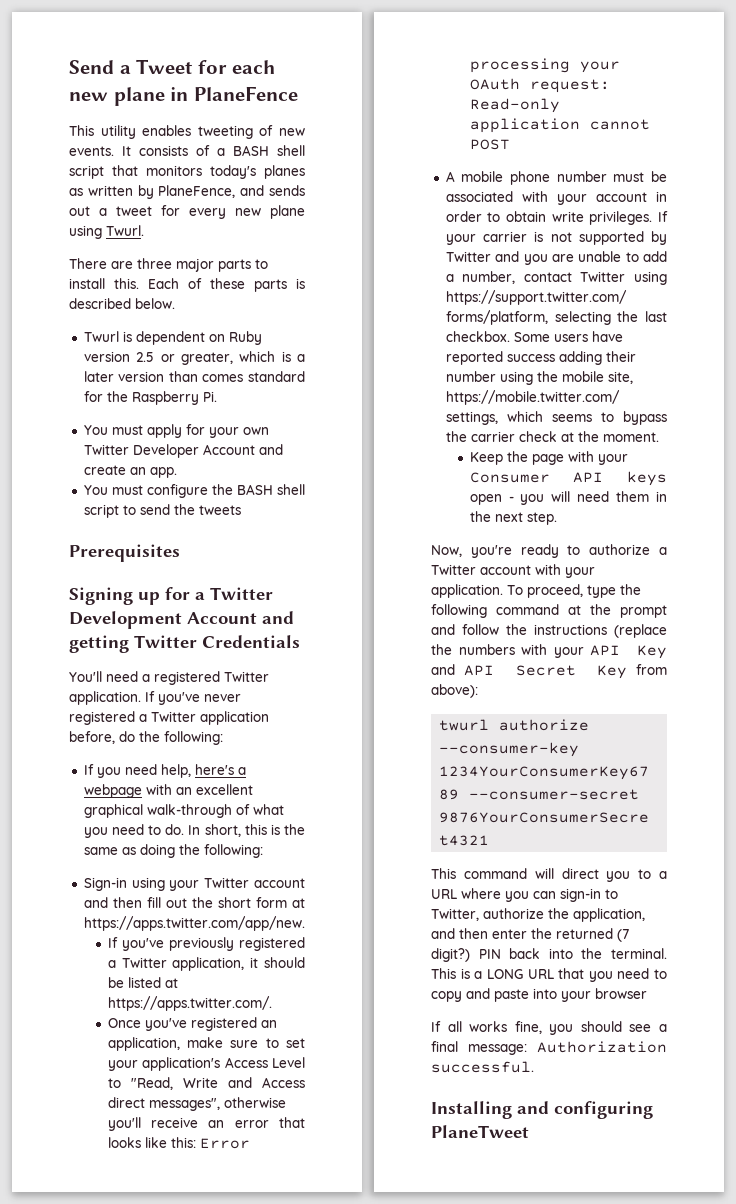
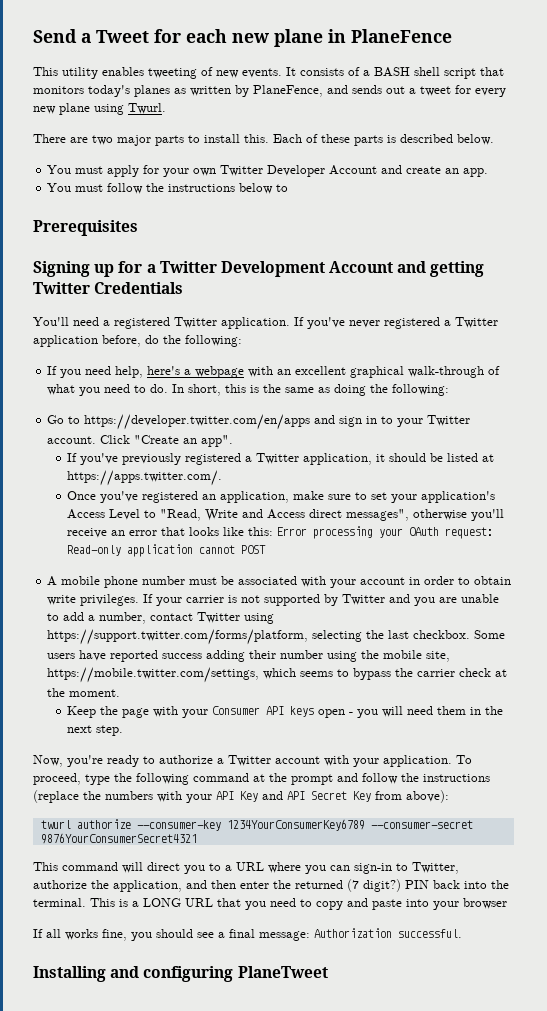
- There are three major parts to install this.
+ There are two major parts to install this.
- Twurl is dependent on Ruby version 2.5 or greater, which is a later version than comes standard for the Raspberry Pi.
- You must configure the BASH shell script to send the tweets
+ You must follow the instructions below to
- Sign-in using your Twitter account and then fill out the short form at https://apps.twitter.com/app/new.
+ Go to https://developer.twitter.com/en/apps and sign in to your Twitter account. Click "Create an app".

